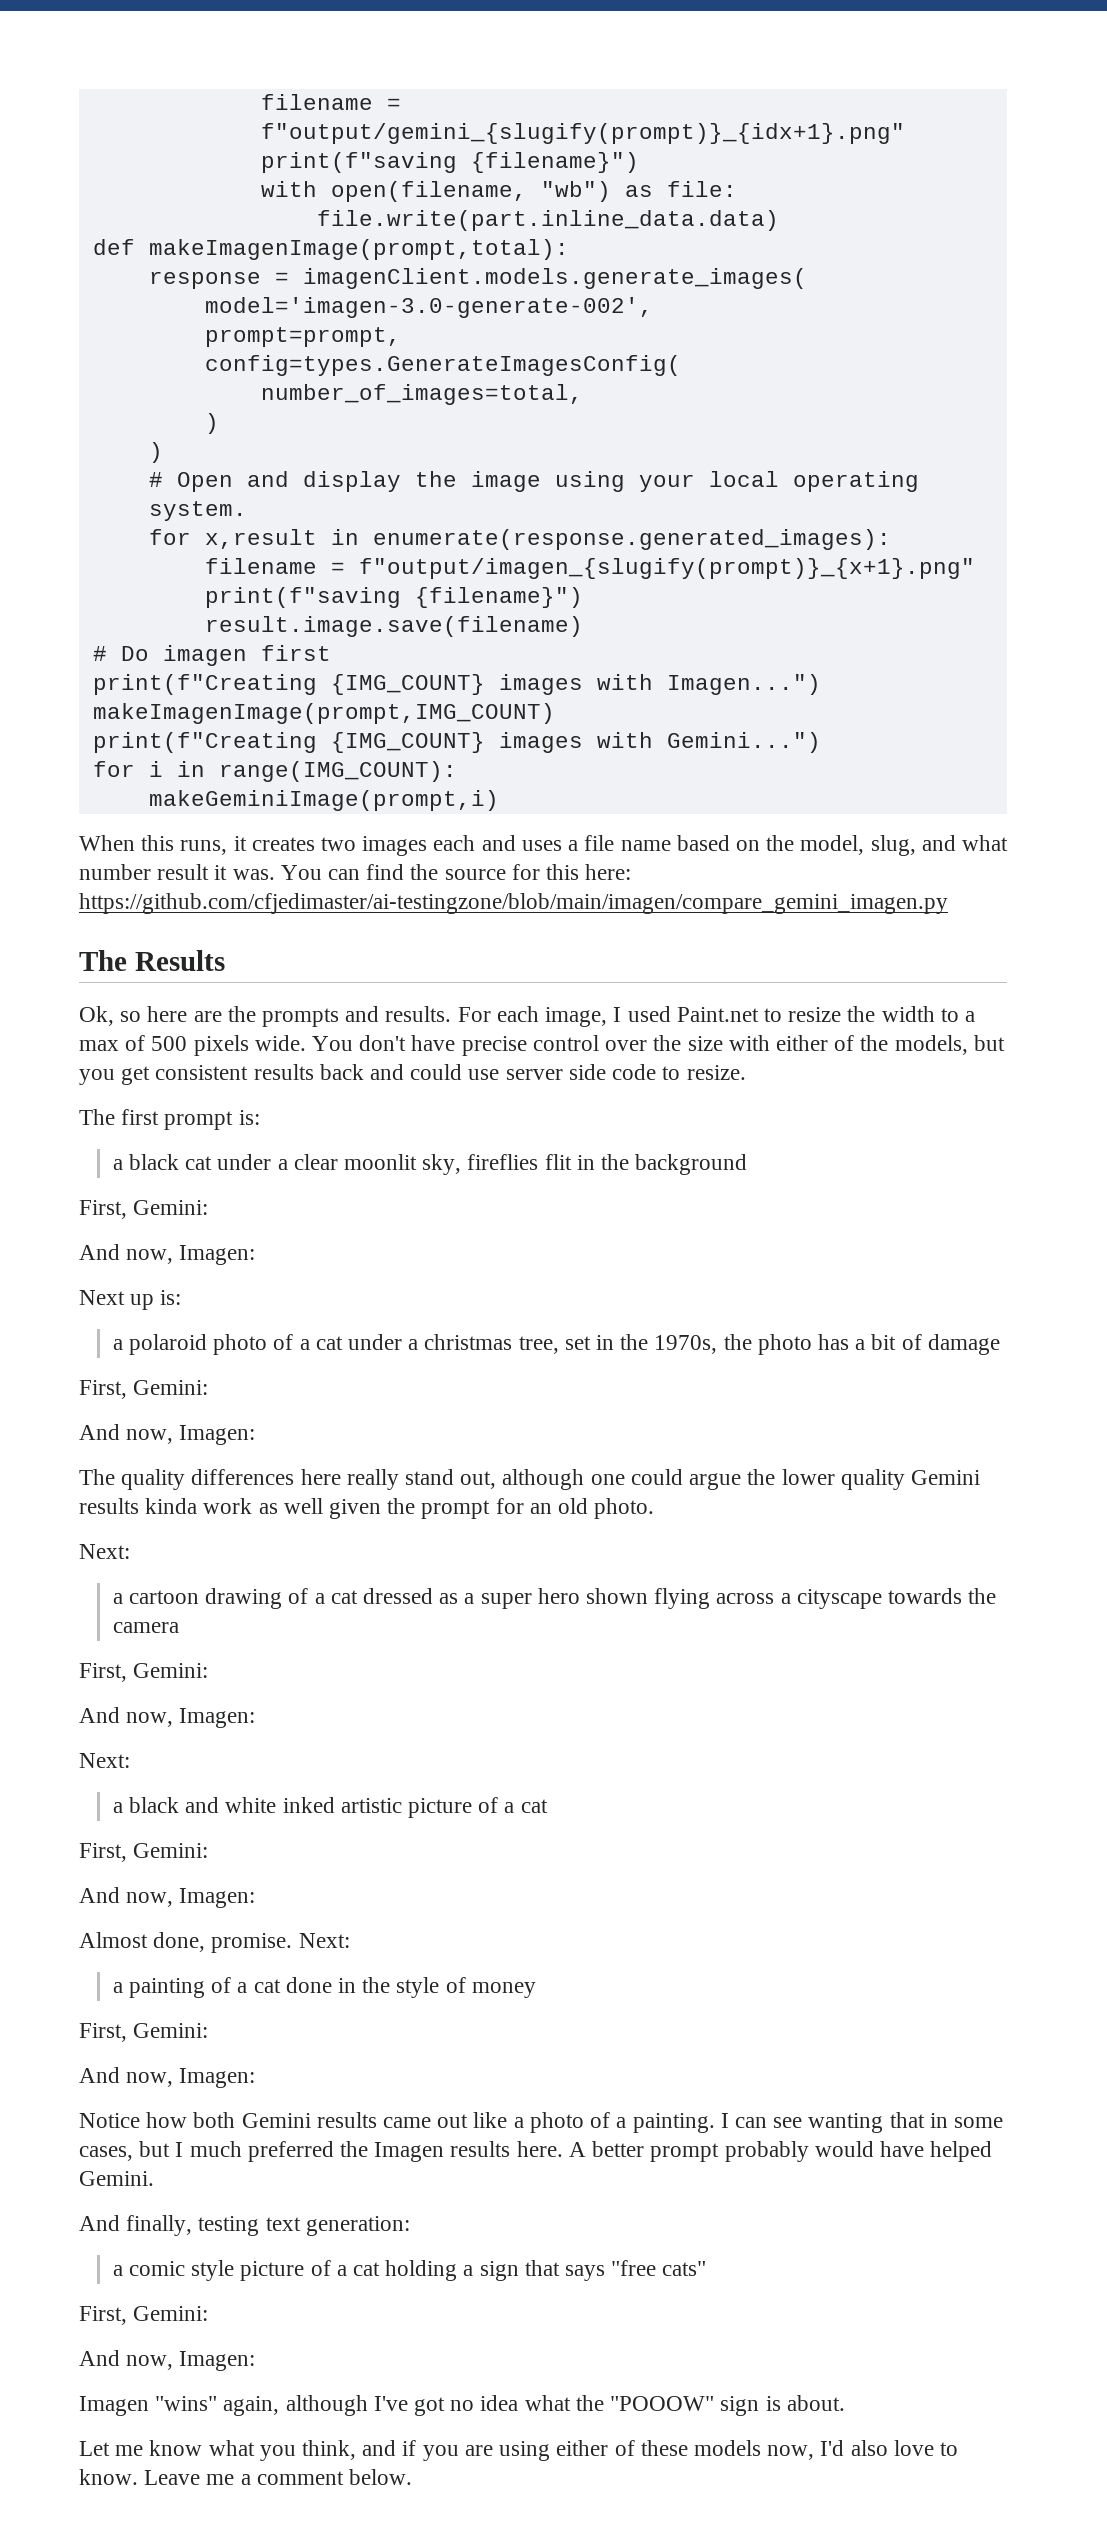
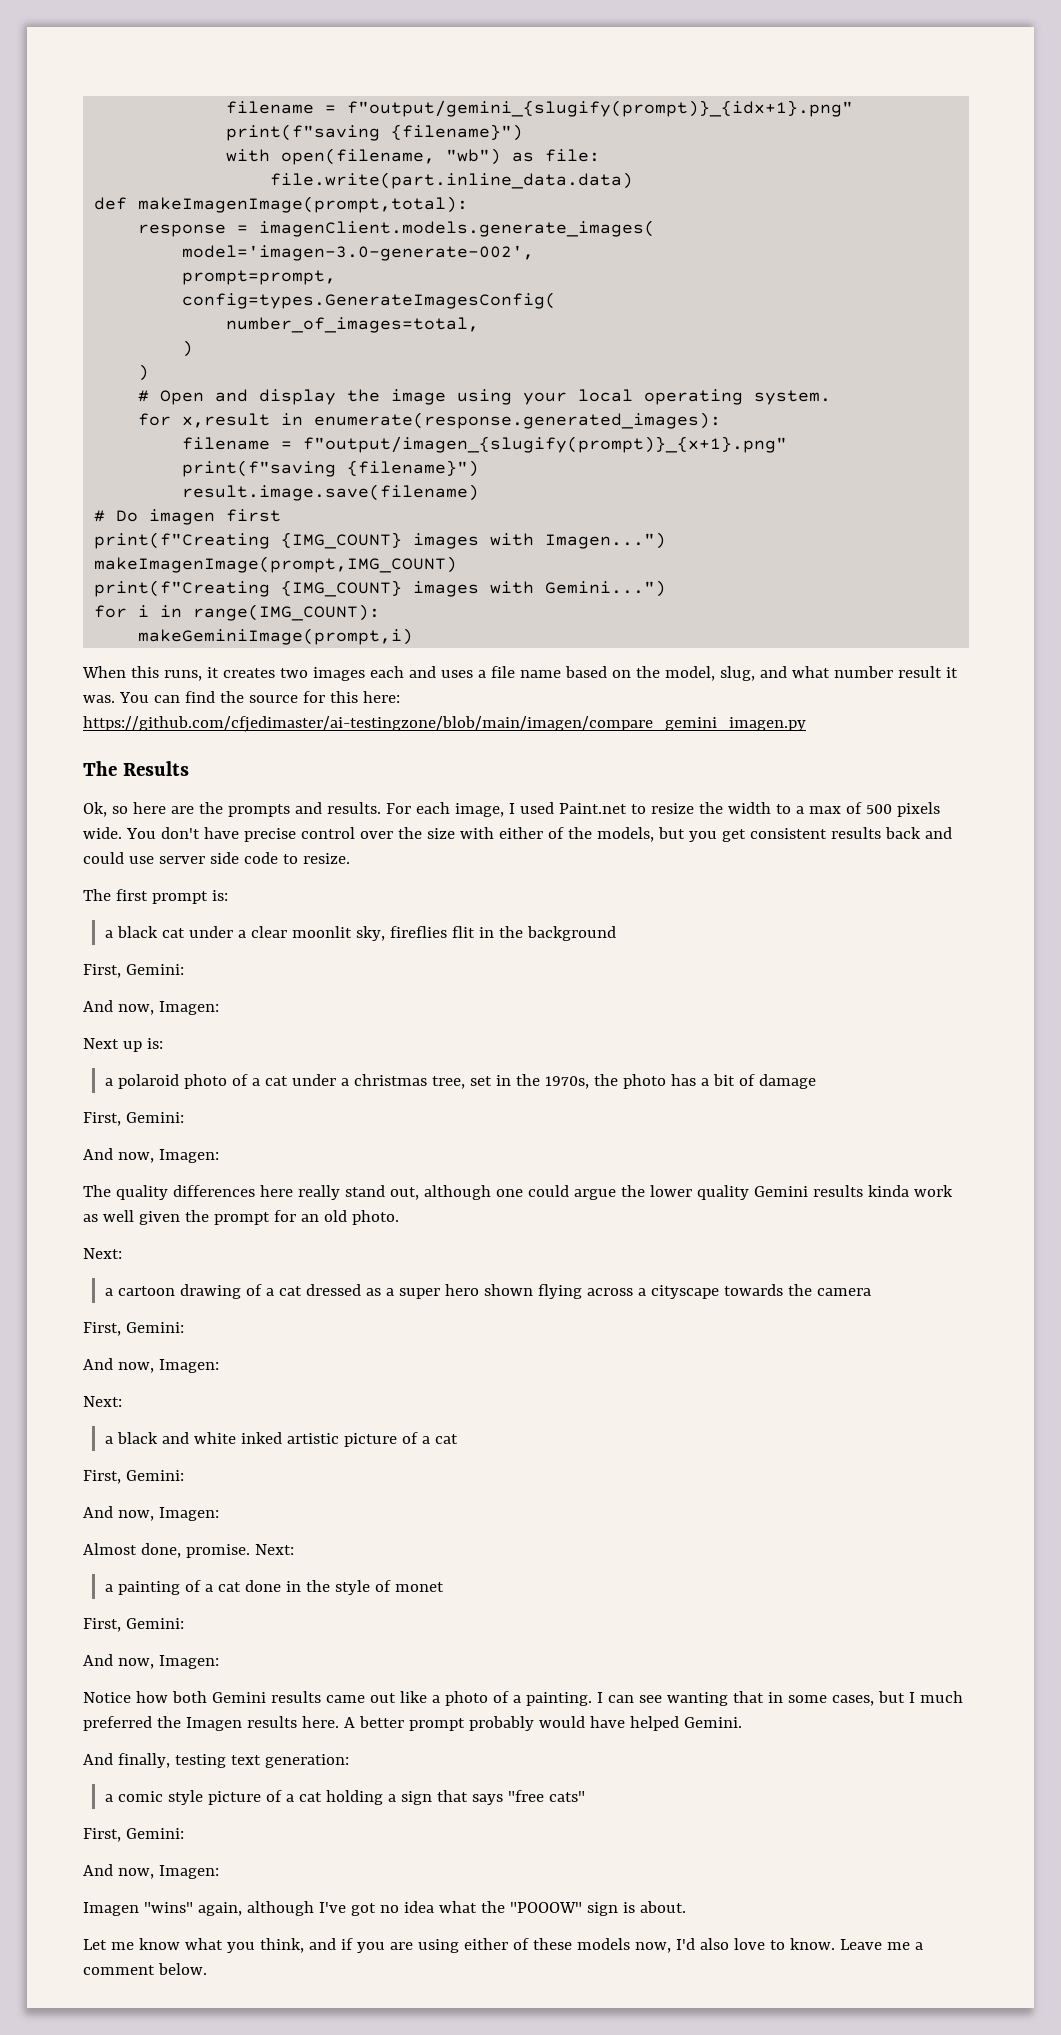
- a painting of a cat done in the style of money
+ a painting of a cat done in the style of monet

